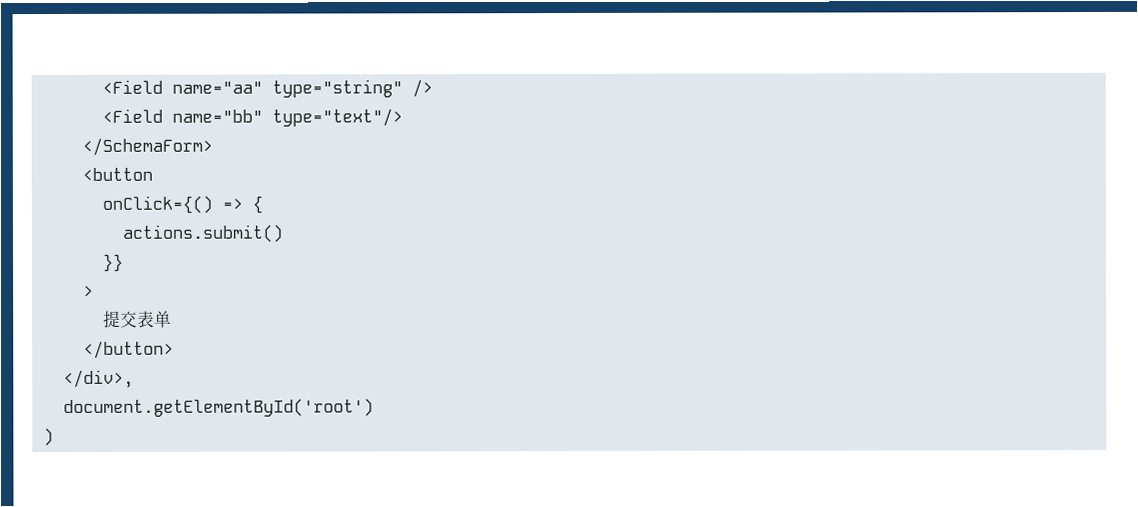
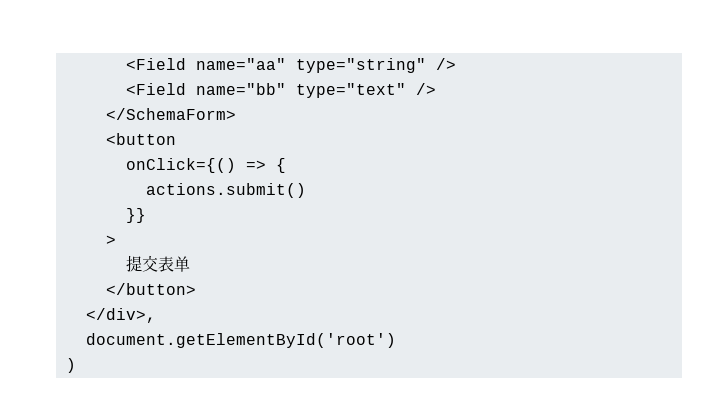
- <Field name="bb" type="text"/>
+ <Field name="bb" type="text" />

